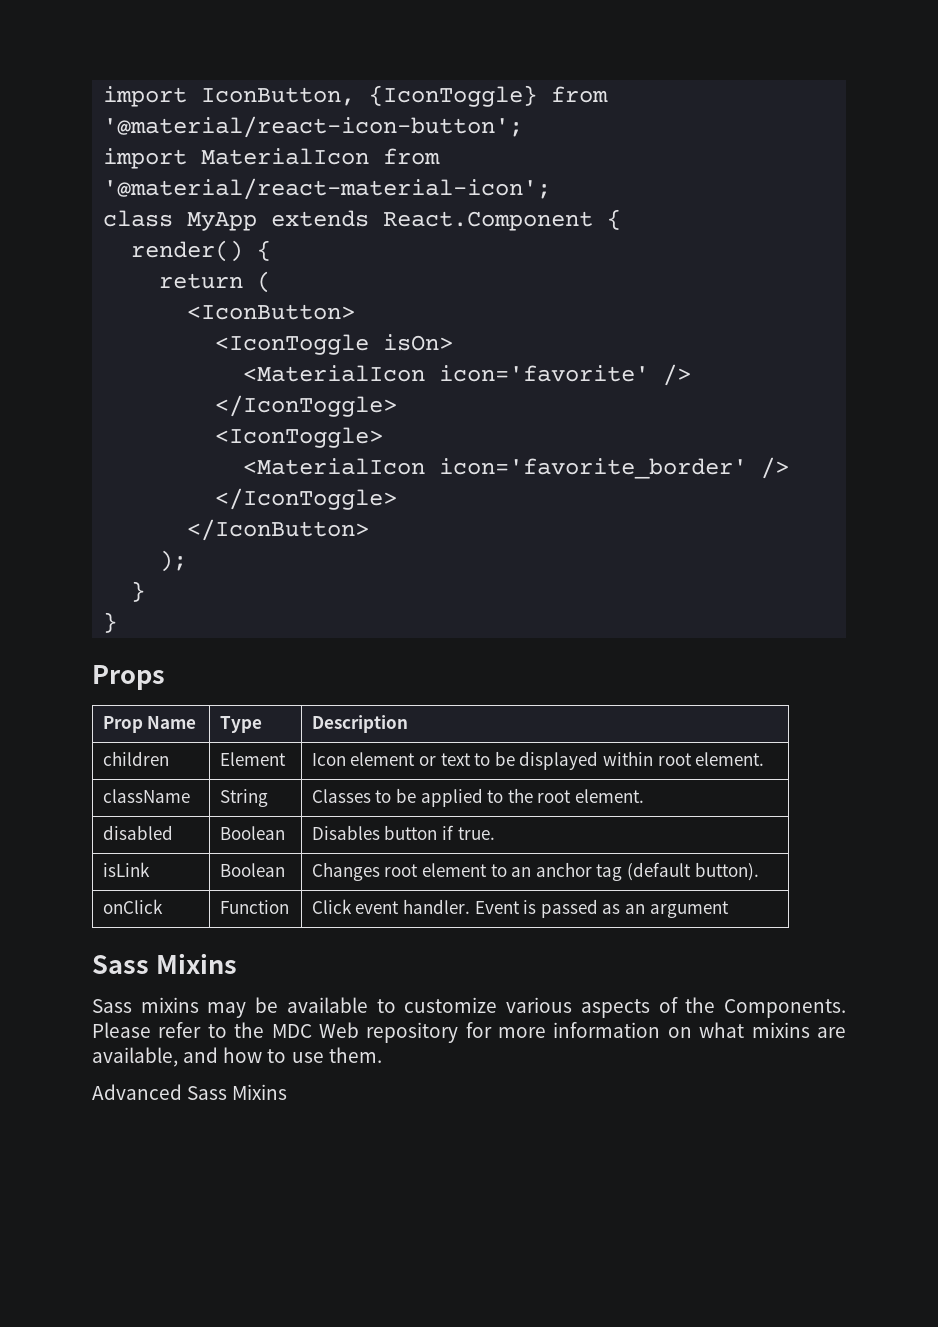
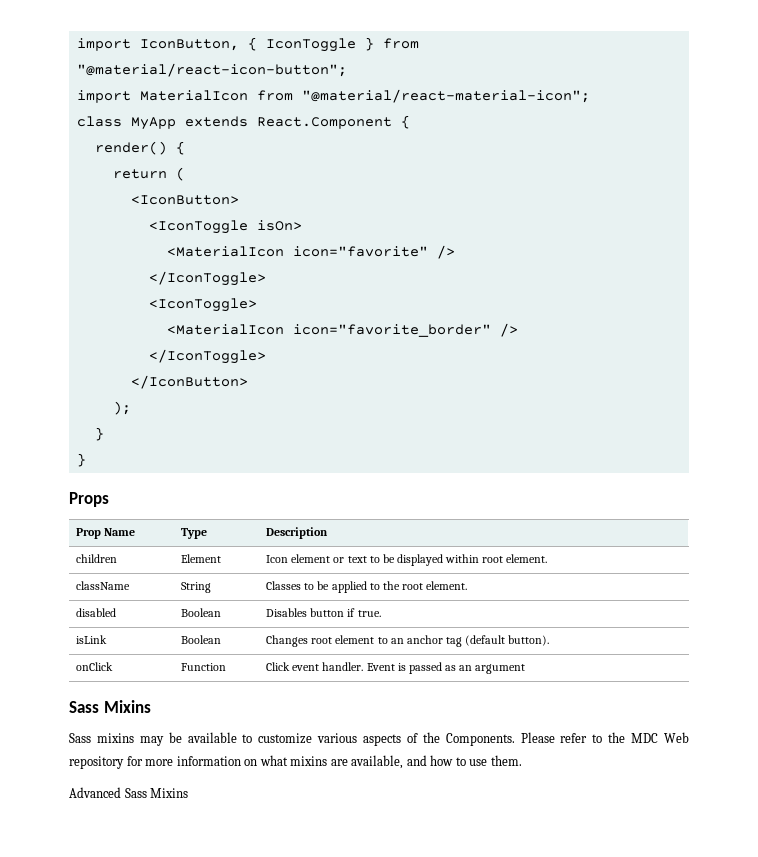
- import IconButton, {IconToggle} from '@material/react-icon-button';
+ import IconButton, { IconToggle } from "@material/react-icon-button";
- import MaterialIcon from '@material/react-material-icon';
+ import MaterialIcon from "@material/react-material-icon";
- <MaterialIcon icon='favorite' />
+ <MaterialIcon icon="favorite" />
- <MaterialIcon icon='favorite_border' />
+ <MaterialIcon icon="favorite_border" />

